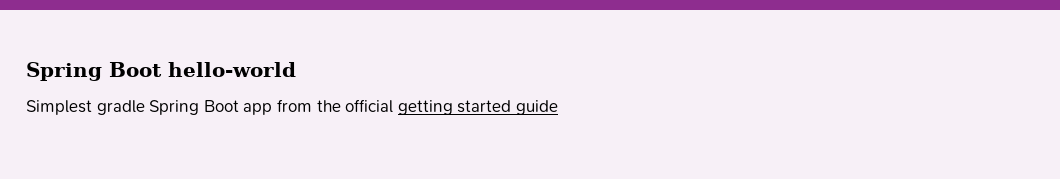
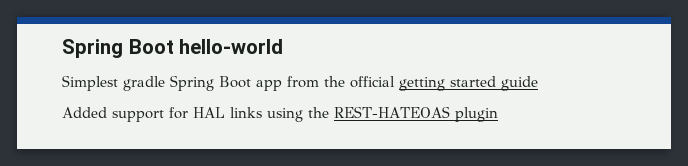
+ Added support for HAL links using the REST-HATEOAS plugin

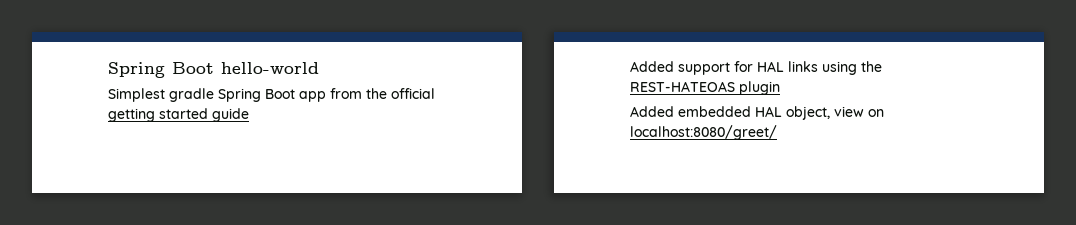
+ Added embedded HAL object, view on localhost:8080/greet/

